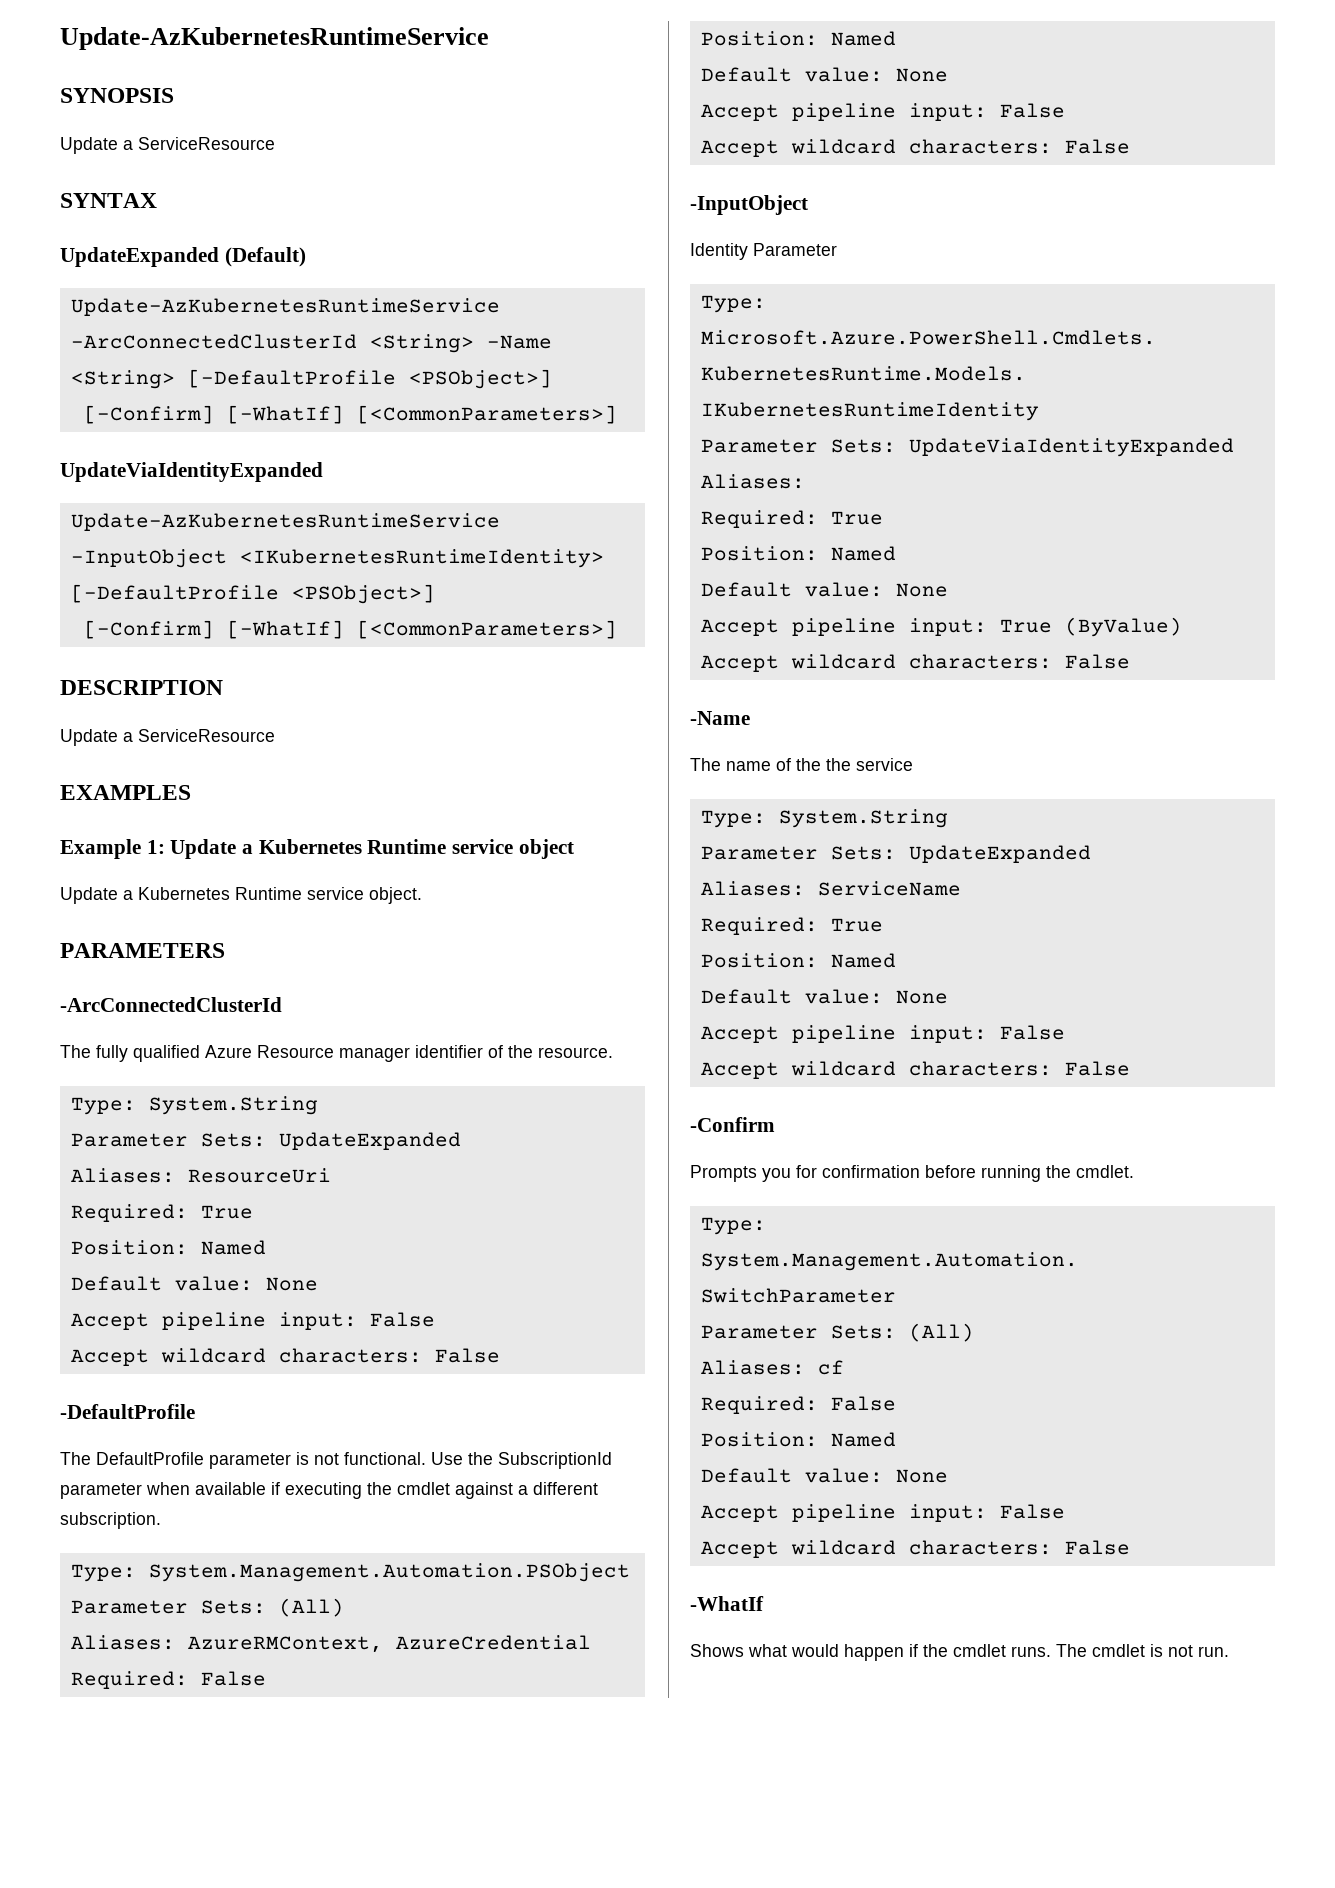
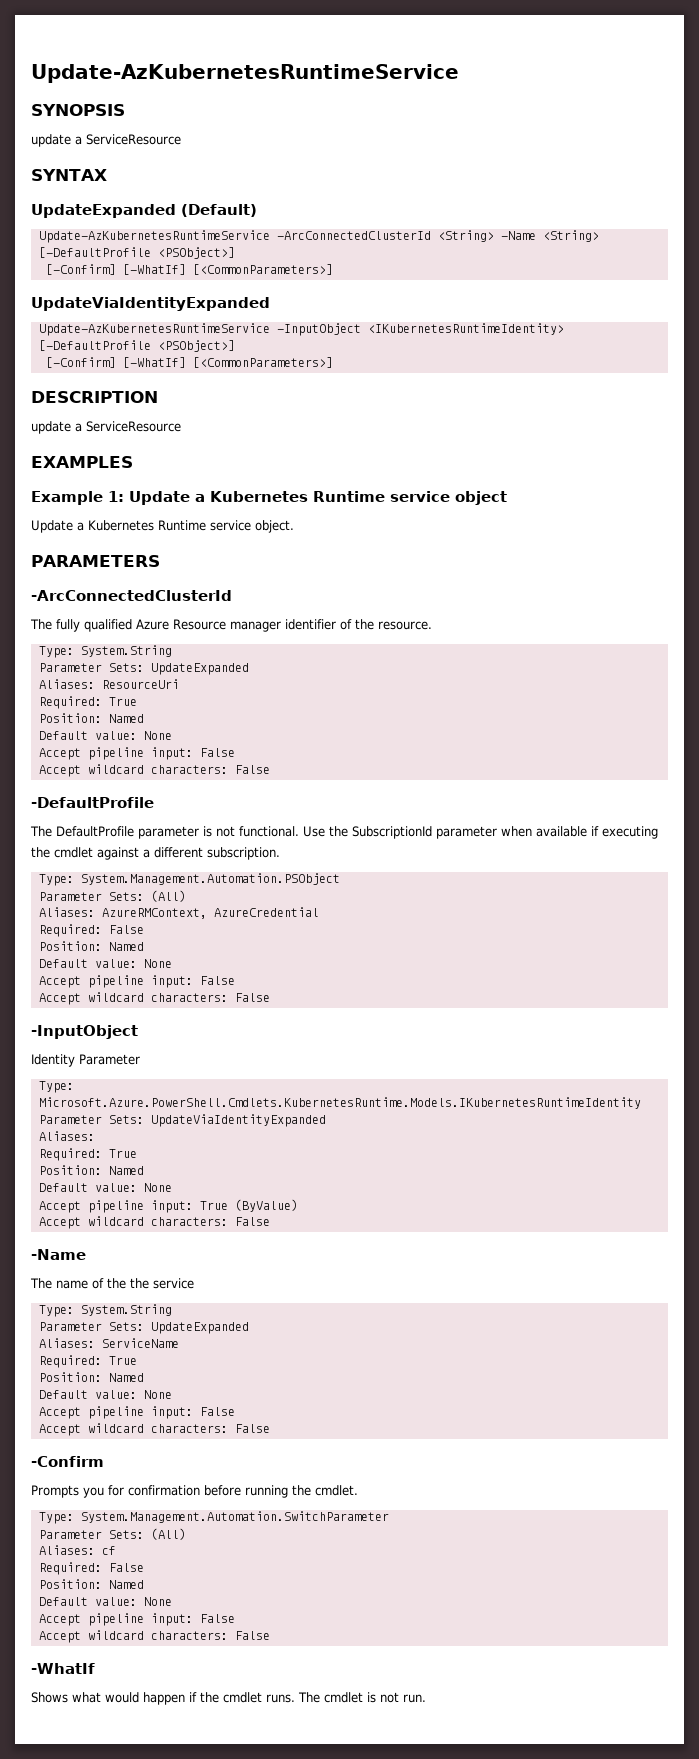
  SYNOPSIS
- Update a ServiceResource
+ update a ServiceResource
  DESCRIPTION
- Update a ServiceResource
+ update a ServiceResource

